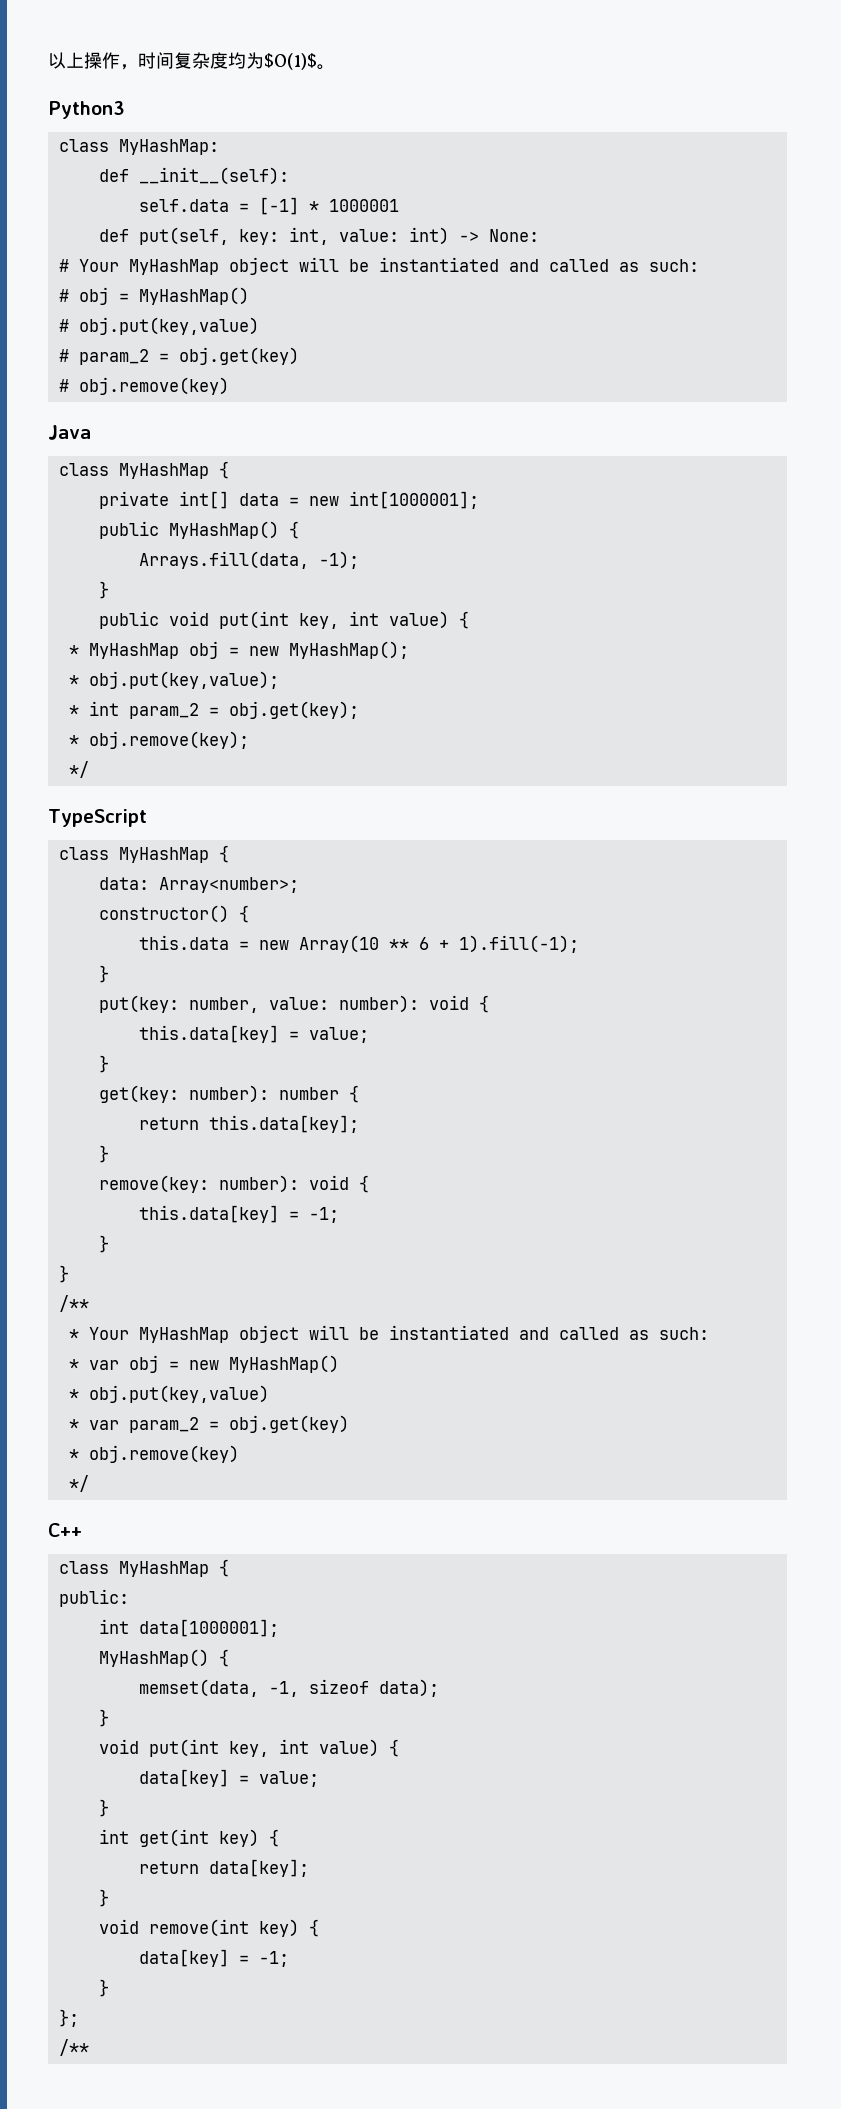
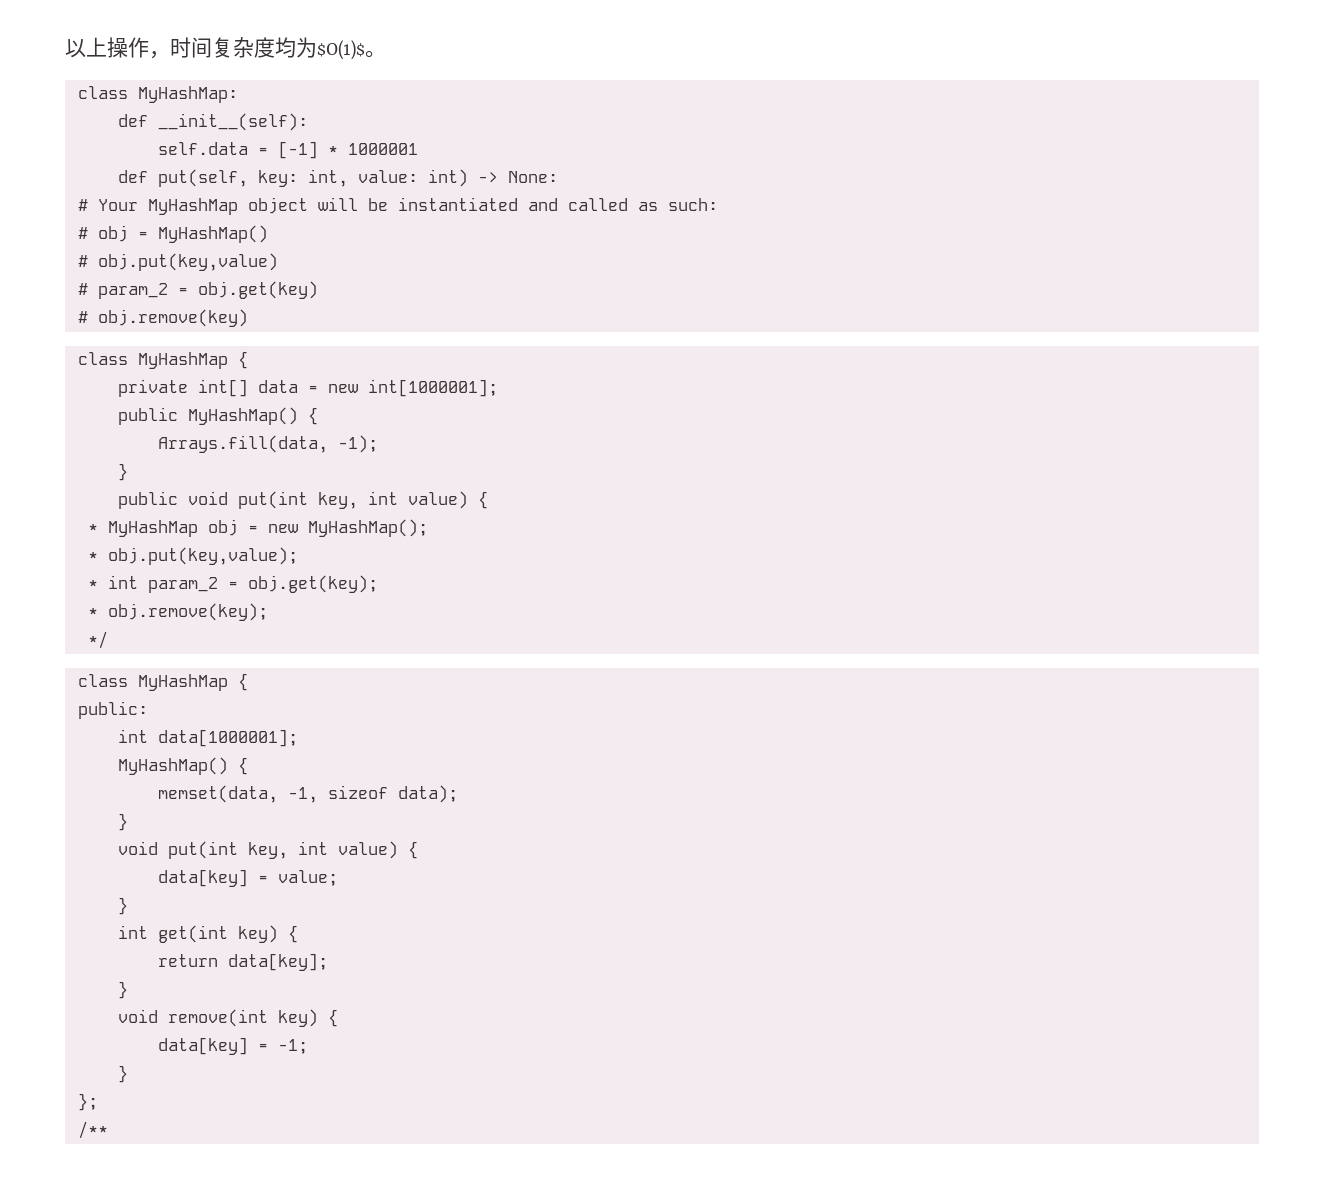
- Python3
- Java
- TypeScript
- class MyHashMap {
- data: Array<number>;
- constructor() {
- this.data = new Array(10 ** 6 + 1).fill(-1);
- }
- put(key: number, value: number): void {
- this.data[key] = value;
- }
- get(key: number): number {
- return this.data[key];
- }
- remove(key: number): void {
- this.data[key] = -1;
- }
- }
- /**
- * Your MyHashMap object will be instantiated and called as such:
- * var obj = new MyHashMap()
- * obj.put(key,value)
- * var param_2 = obj.get(key)
- * obj.remove(key)
- */
- C++

